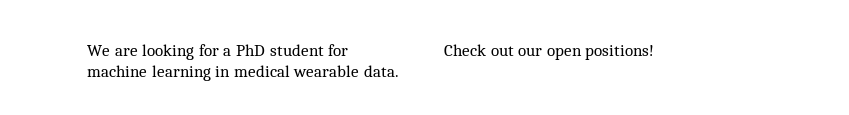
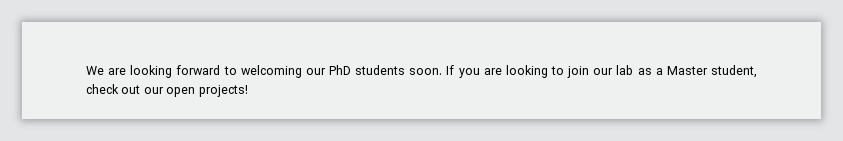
- We are looking for a PhD student for machine learning in medical wearable data. Check out our open positions!
+ We are looking forward to welcoming our PhD students soon. If you are looking to join our lab as a Master student, check out our open projects!

